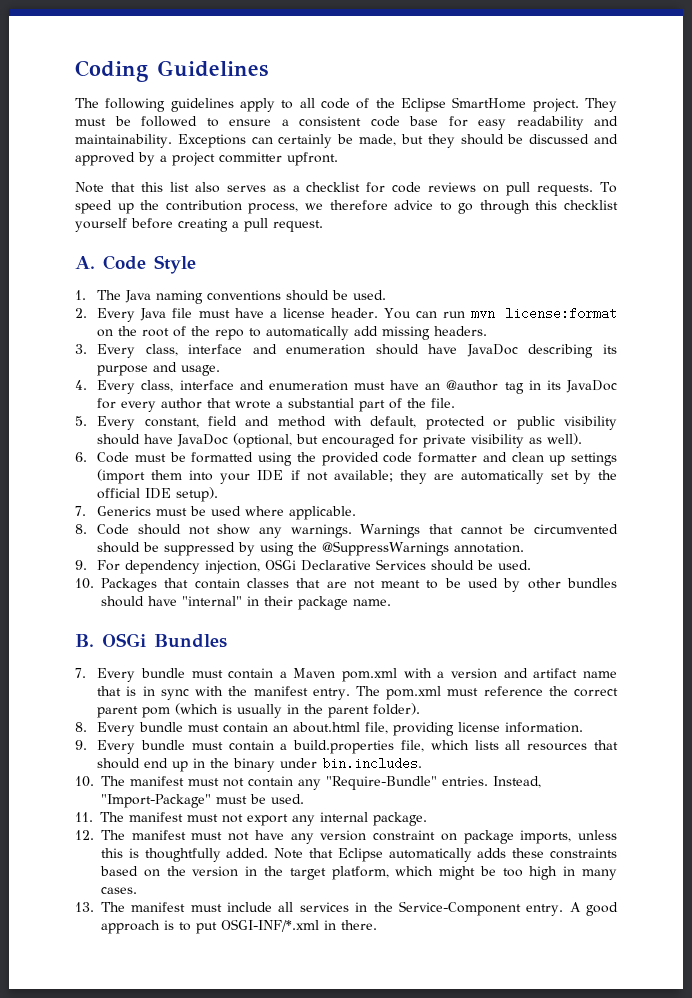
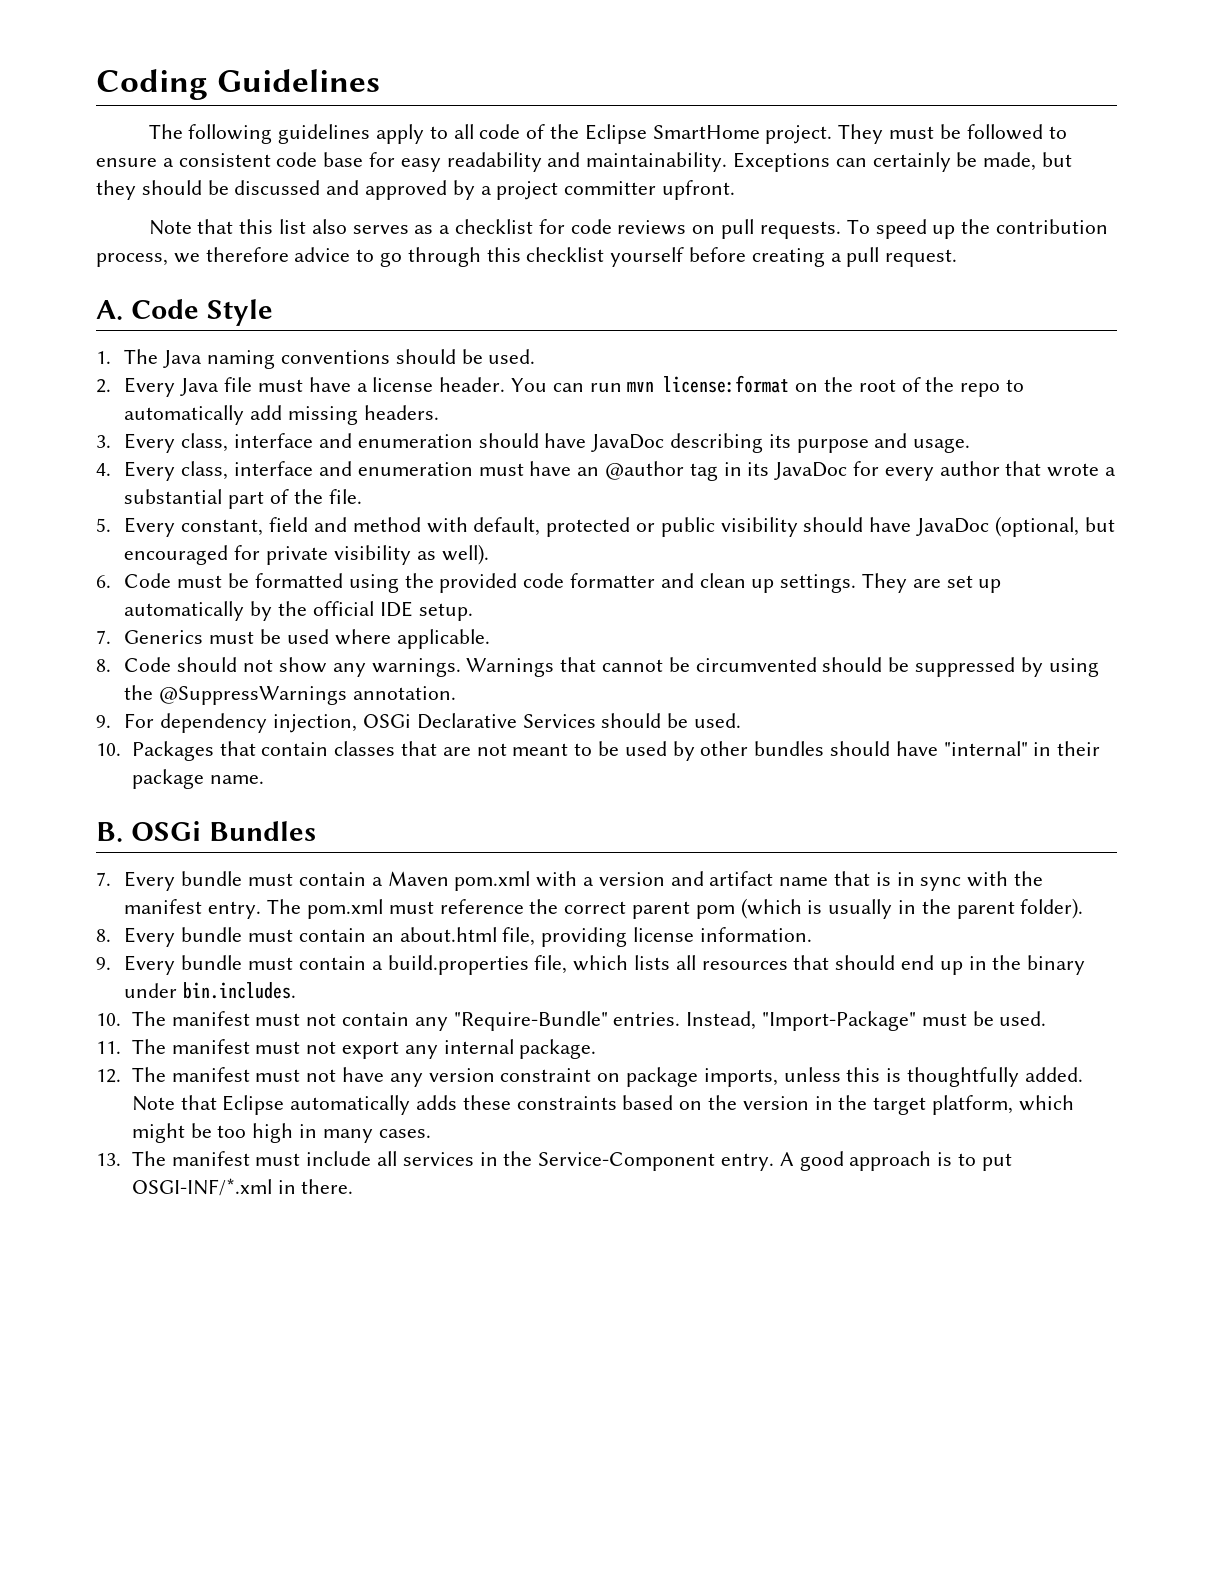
- 6. Code must be formatted using the provided code formatter and clean up settings (import them into your IDE if not available; they are automatically set by the official IDE setup).
+ 6. Code must be formatted using the provided code formatter and clean up settings. They are set up automatically by the official IDE setup.

